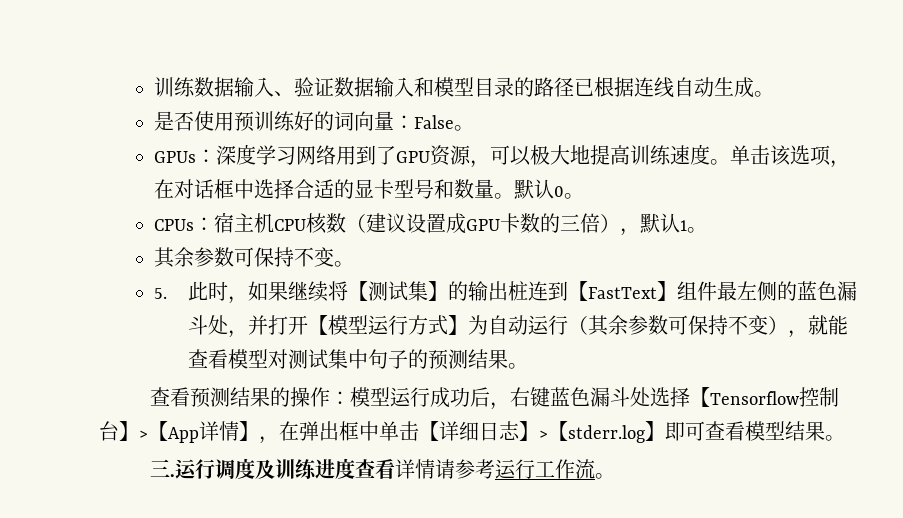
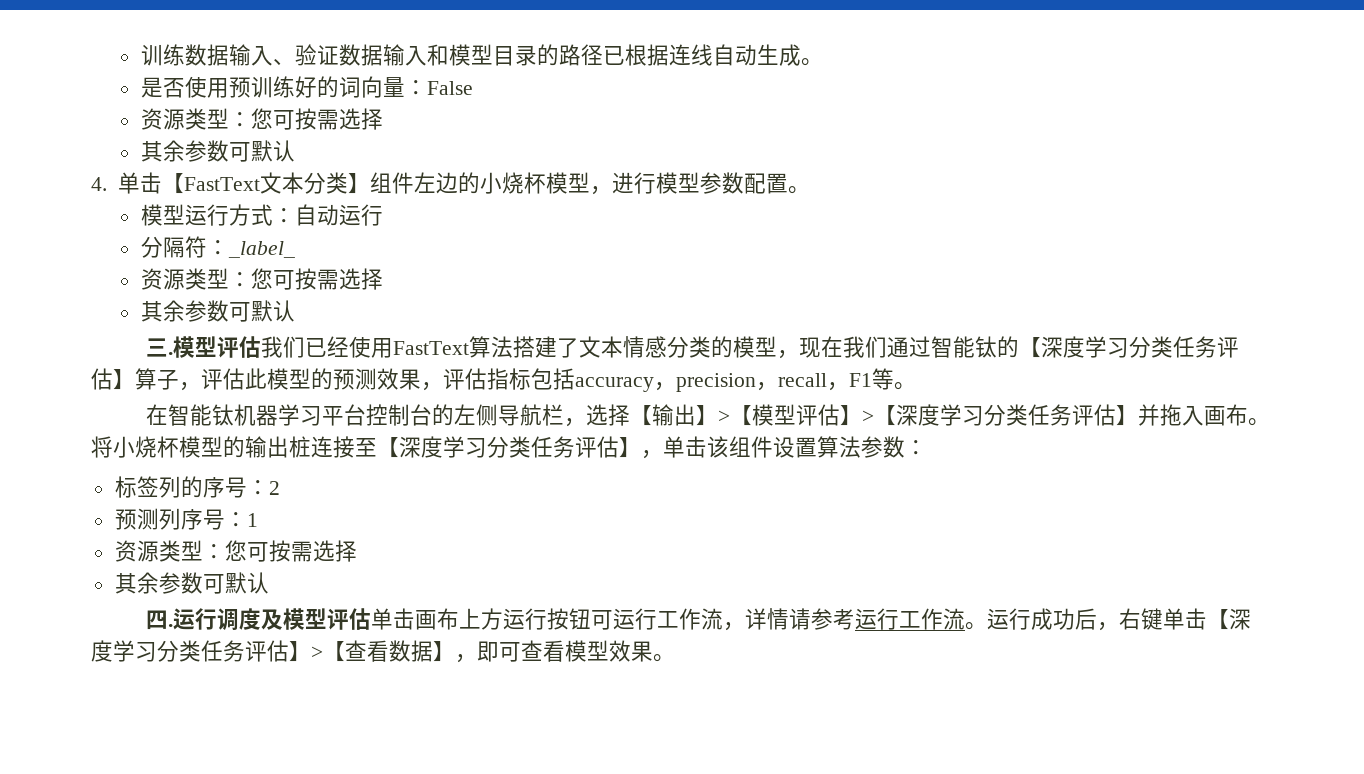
- 是否使用预训练好的词向量：False。
- GPUs：深度学习网络用到了GPU资源，可以极大地提高训练速度。单击该选项，在对话框中选择合适的显卡型号和数量。默认0。
- CPUs：宿主机CPU核数（建议设置成GPU卡数的三倍），默认1。
- 其余参数可保持不变。
- 5.此时，如果继续将【测试集】的输出桩连到【FastText】组件最左侧的蓝色漏斗处，并打开【模型运行方式】为自动运行（其余参数可保持不变），就能查看模型对测试集中句子的预测结果。
- 查看预测结果的操作：模型运行成功后，右键蓝色漏斗处选择【Tensorflow控制台】>【App详情】，在弹出框中单击【详细日志】>【stderr.log】即可查看模型结果。
- 三.运行调度及训练进度查看详情请参考运行工作流。
+ 是否使用预训练好的词向量：False
+ 资源类型：您可按需选择
+ 其余参数可默认
+ 4.单击【FastText文本分类】组件左边的小烧杯模型，进行模型参数配置。
+ 模型运行方式：自动运行
+ 分隔符：_label_
+ 资源类型：您可按需选择
+ 其余参数可默认
+ 三.模型评估我们已经使用FastText算法搭建了文本情感分类的模型，现在我们通过智能钛的【深度学习分类任务评估】算子，评估此模型的预测效果，评估指标包括accuracy，precision，recall，F1等。
+ 在智能钛机器学习平台控制台的左侧导航栏，选择【输出】>【模型评估】>【深度学习分类任务评估】并拖入画布。将小烧杯模型的输出桩连接至【深度学习分类任务评估】，单击该组件设置算法参数：
+ 标签列的序号：2
+ 预测列序号：1
+ 资源类型：您可按需选择
+ 其余参数可默认
+ 四.运行调度及模型评估单击画布上方运行按钮可运行工作流，详情请参考运行工作流。
+ 运行成功后，右键单击【深度学习分类任务评估】>【查看数据】，即可查看模型效果。

